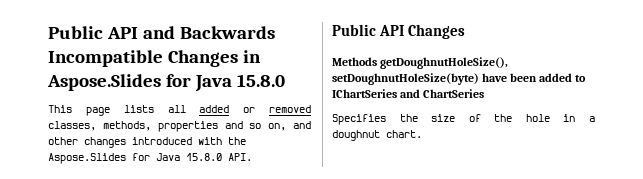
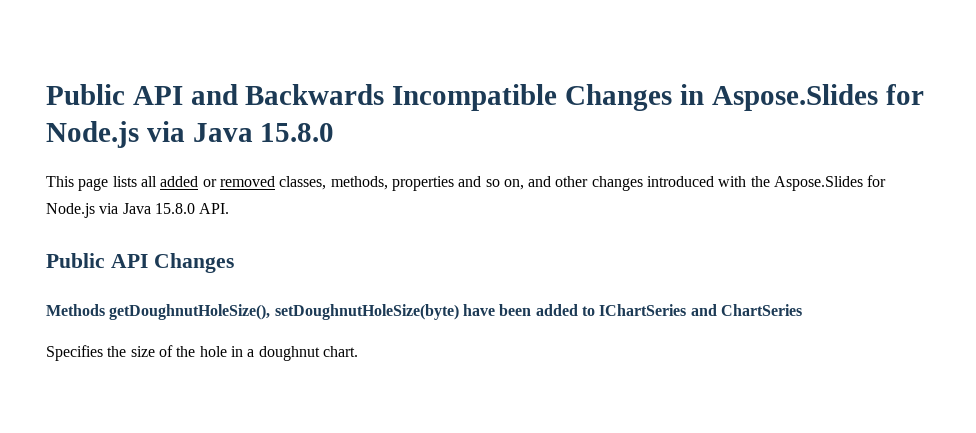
- Public API and Backwards Incompatible Changes in Aspose.Slides for Java 15.8.0
+ Public API and Backwards Incompatible Changes in Aspose.Slides for Node.js via Java 15.8.0
- This page lists all added or removed classes, methods, properties and so on, and other changes introduced with the Aspose.Slides for Java 15.8.0 API.
+ This page lists all added or removed classes, methods, properties and so on, and other changes introduced with the Aspose.Slides for Node.js via Java 15.8.0 API.

